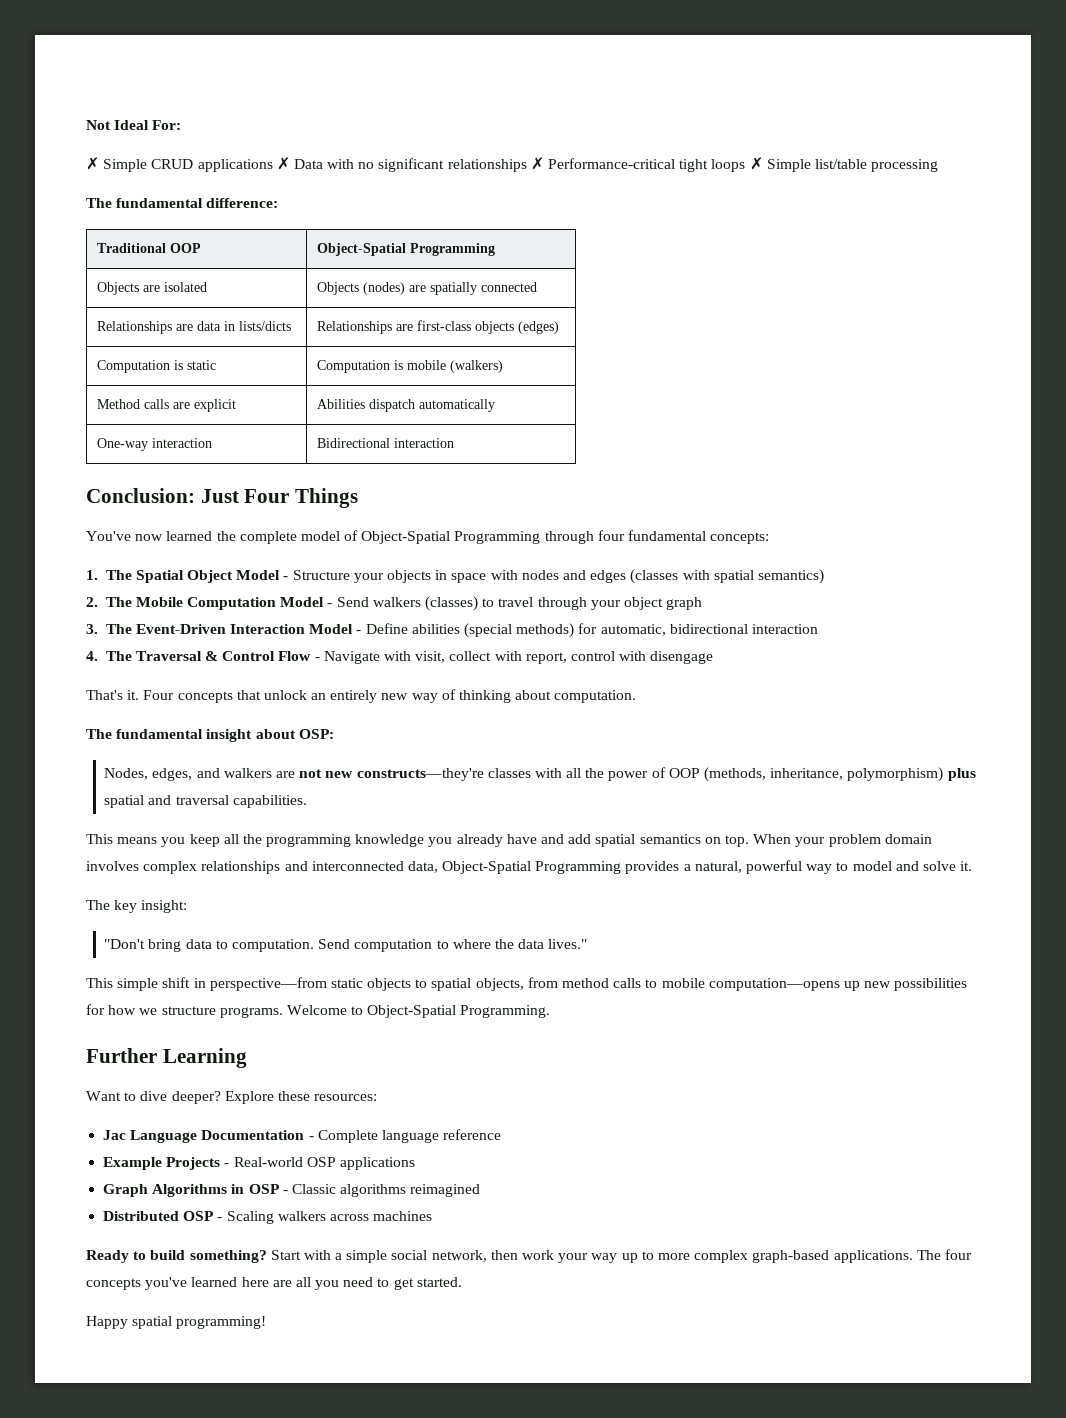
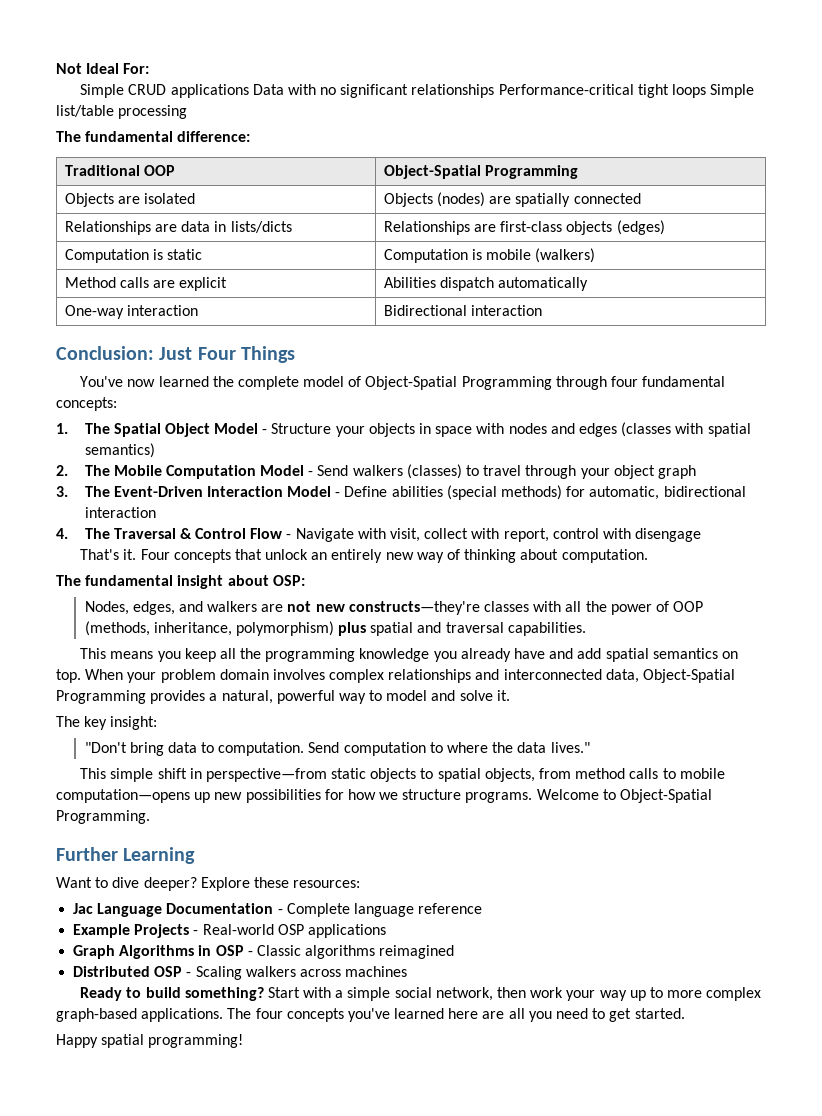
- ✗ Simple CRUD applications ✗ Data with no significant relationships ✗ Performance-critical tight loops ✗ Simple list/table processing
+ Simple CRUD applications Data with no significant relationships Performance-critical tight loops Simple list/table processing

